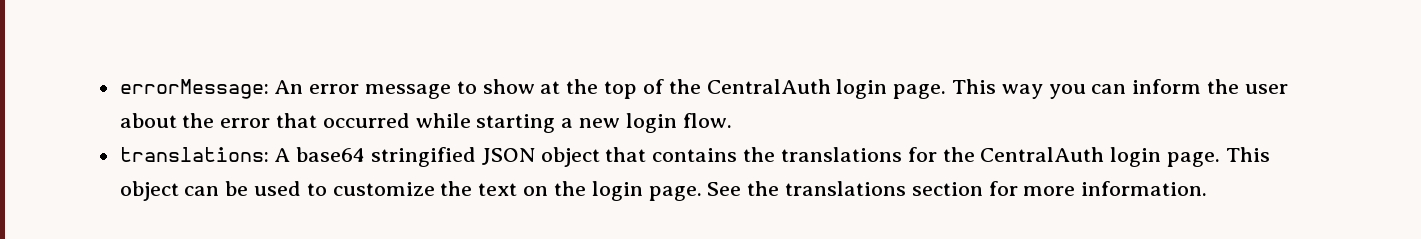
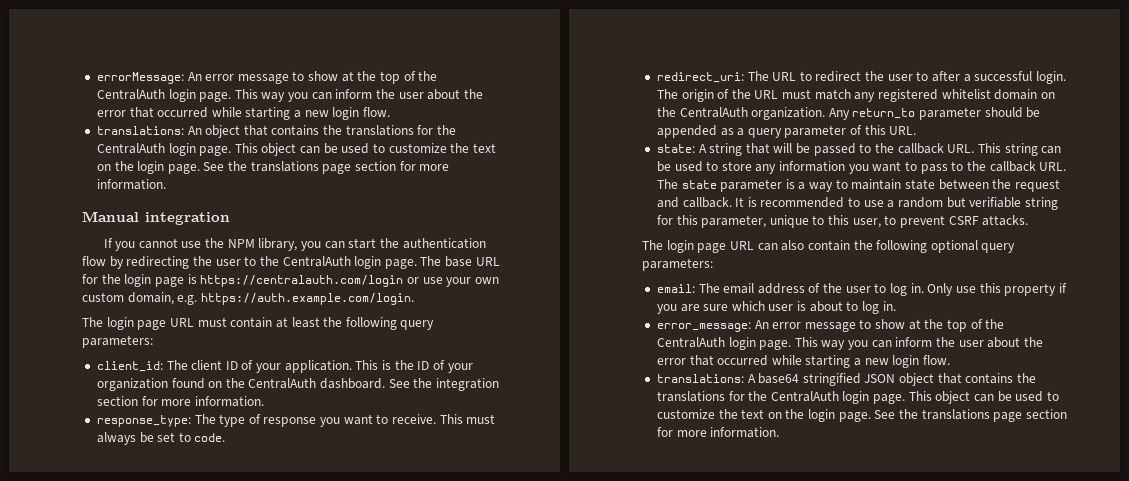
+ translations: An object that contains the translations for the CentralAuth login page. This object can be used to customize the text on the login page. See the translations page section for more information.
+ Manual integration
+ If you cannot use the NPM library, you can start the authentication flow by redirecting the user to the CentralAuth login page. The base URL for the login page is https://centralauth.com/login or use your own custom domain, e.g. https://auth.example.com/login.
+ The login page URL must contain at least the following query parameters:
+ client_id: The client ID of your application. This is the ID of your organization found on the CentralAuth dashboard. See the integration section for more information.
+ response_type: The type of response you want to receive. This must always be set to code.
+ redirect_uri: The URL to redirect the user to after a successful login. The origin of the URL must match any registered whitelist domain on the CentralAuth organization. Any return_to parameter should be appended as a query parameter of this URL.
+ state: A string that will be passed to the callback URL. This string can be used to store any information you want to pass to the callback URL. The state parameter is a way to maintain state between the request and callback. It is recommended to use a random but verifiable string for this parameter, unique to this user, to prevent CSRF attacks.
+ The login page URL can also contain the following optional query parameters:
+ email: The email address of the user to log in. Only use this property if you are sure which user is about to log in.
+ error_message: An error message to show at the top of the CentralAuth login page. This way you can inform the user about the error that occurred while starting a new login flow.
- translations: A base64 stringified JSON object that contains the translations for the CentralAuth login page. This object can be used to customize the text on the login page. See the translations section for more information.
+ translations: A base64 stringified JSON object that contains the translations for the CentralAuth login page. This object can be used to customize the text on the login page. See the translations page section for more information.

